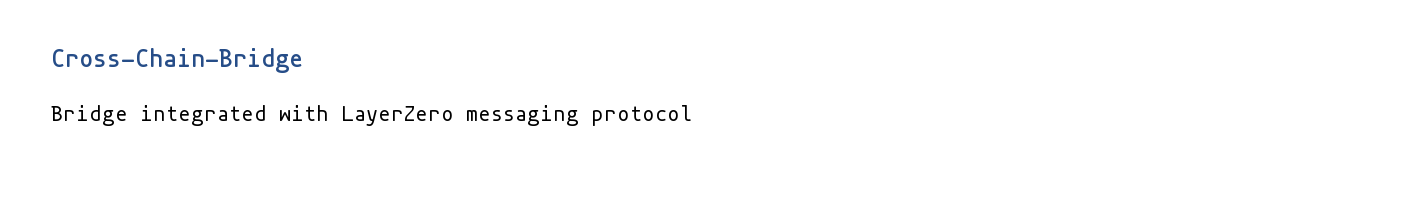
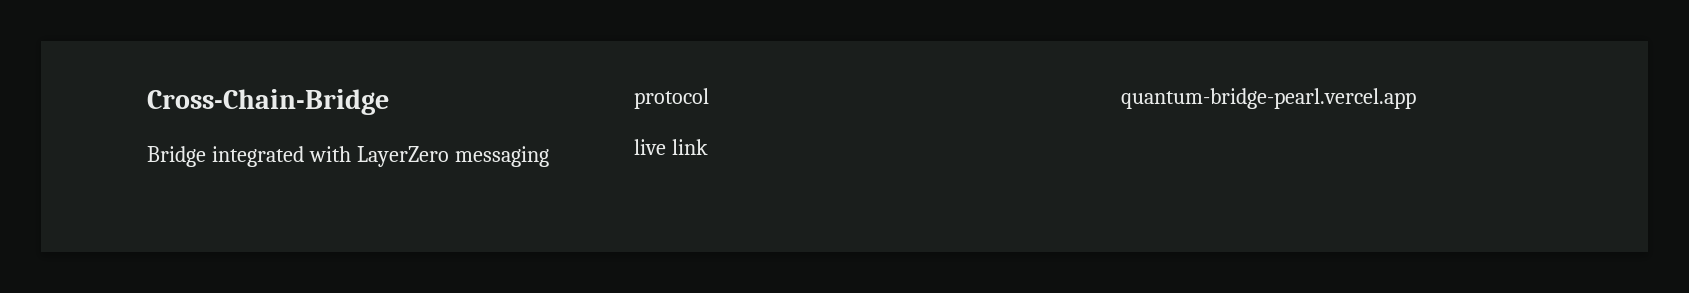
+ live link
+ quantum-bridge-pearl.vercel.app

